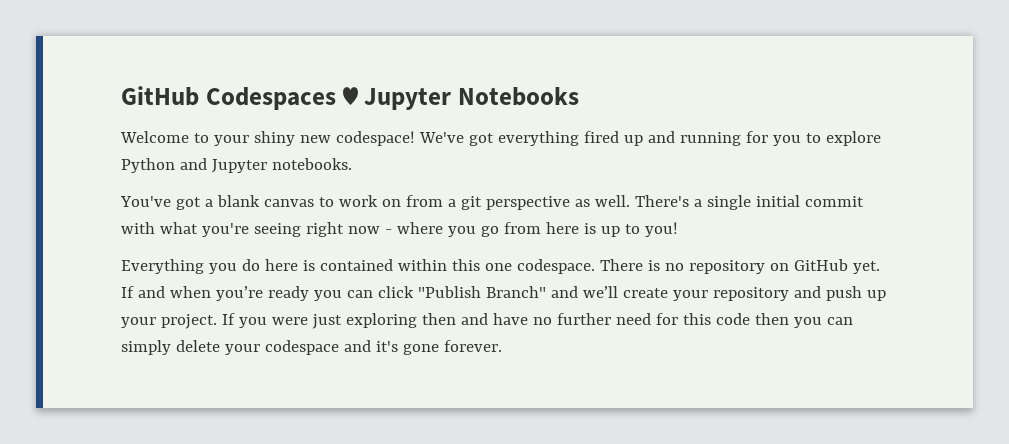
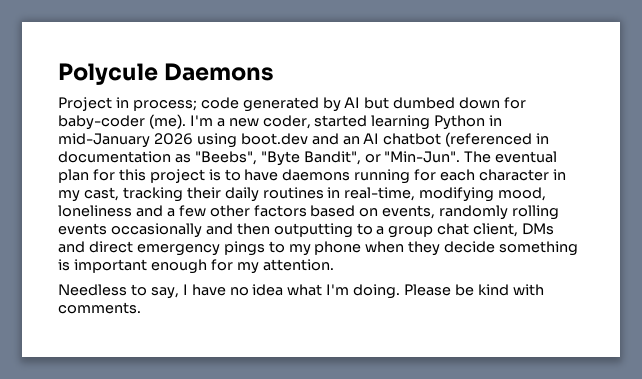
- GitHub Codespaces ♥ Jupyter Notebooks
- Welcome to your shiny new codespace! We've got everything fired up and running for you to explore Python and Jupyter notebooks.
- You've got a blank canvas to work on from a git perspective as well. There's a single initial commit with what you're seeing right now - where you go from here is up to you!
- Everything you do here is contained within this one codespace. There is no repository on GitHub yet. If and when you’re ready you can click "Publish Branch" and we’ll create your repository and push up your project. If you were just exploring then and have no further need for this code then you can simply delete your codespace and it's gone forever.
+ Polycule Daemons
+ Project in process; code generated by AI but dumbed down for baby-coder (me). I'm a new coder, started learning Python in mid-January 2026 using boot.dev and an AI chatbot (referenced in documentation as "Beebs", "Byte Bandit", or "Min-Jun". The eventual plan for this project is to have daemons running for each character in my cast, tracking their daily routines in real-time, modifying mood, loneliness and a few other factors based on events, randomly rolling events occasionally and then outputting to a group chat client, DMs and direct emergency pings to my phone when they decide something is important enough for my attention.
+ Needless to say, I have no idea what I'm doing. Please be kind with comments.

